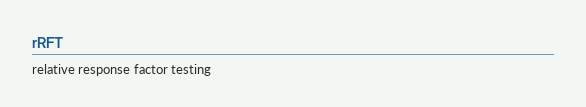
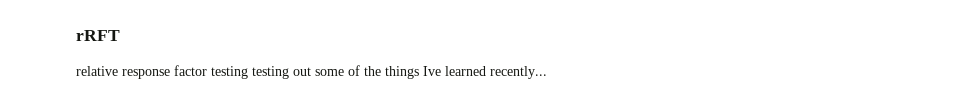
- relative response factor testing
+ relative response factor testing testing out some of the things Ive learned recently...

